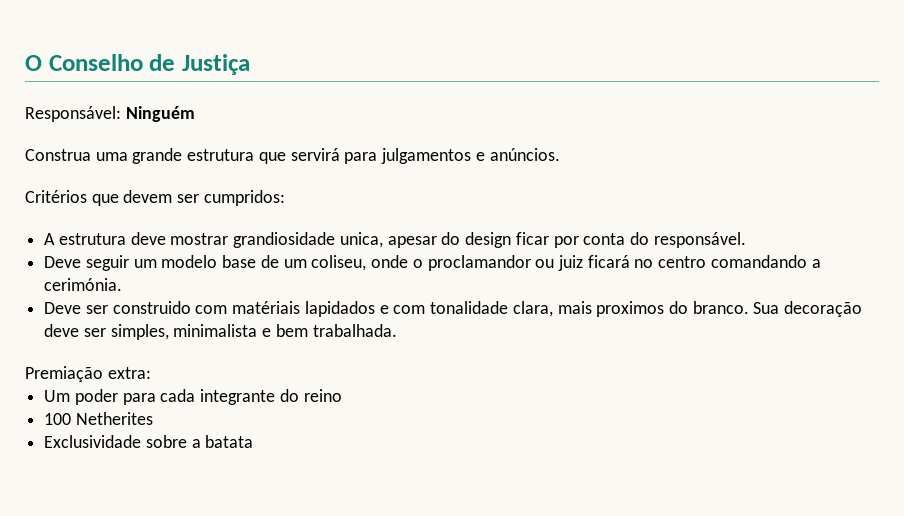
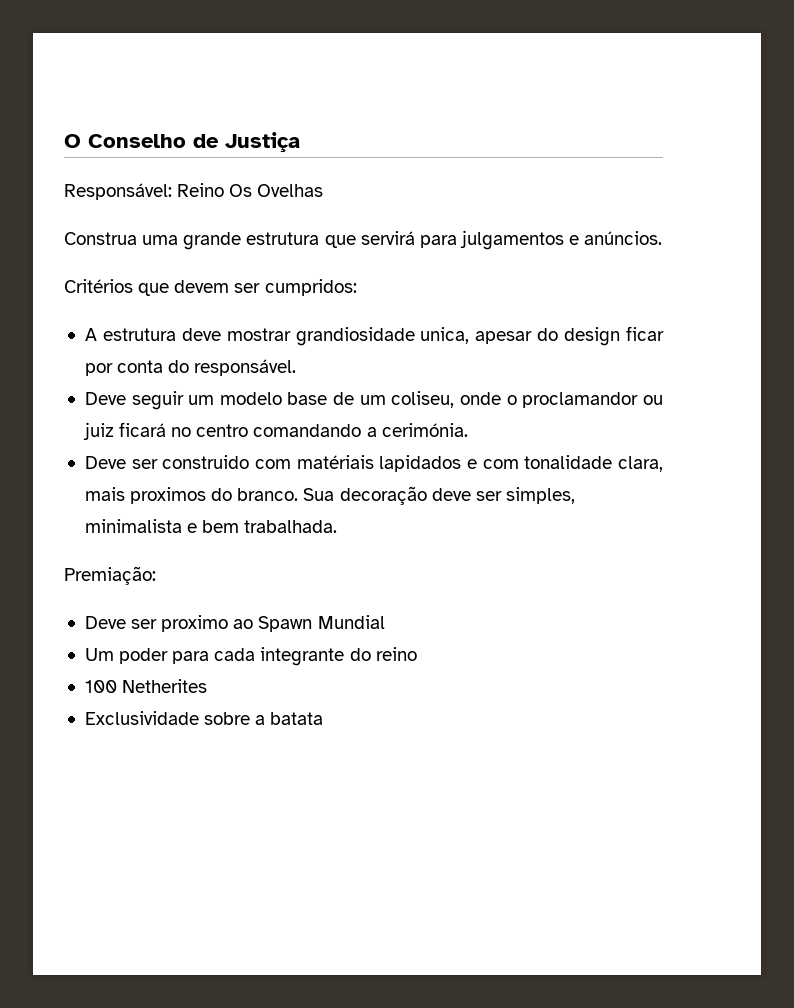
- Responsável: Ninguém
+ Responsável: Reino Os Ovelhas
- Premiação extra:
+ Premiação:
+ Deve ser proximo ao Spawn Mundial

